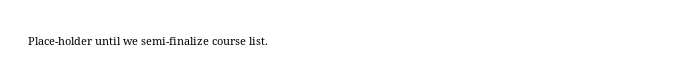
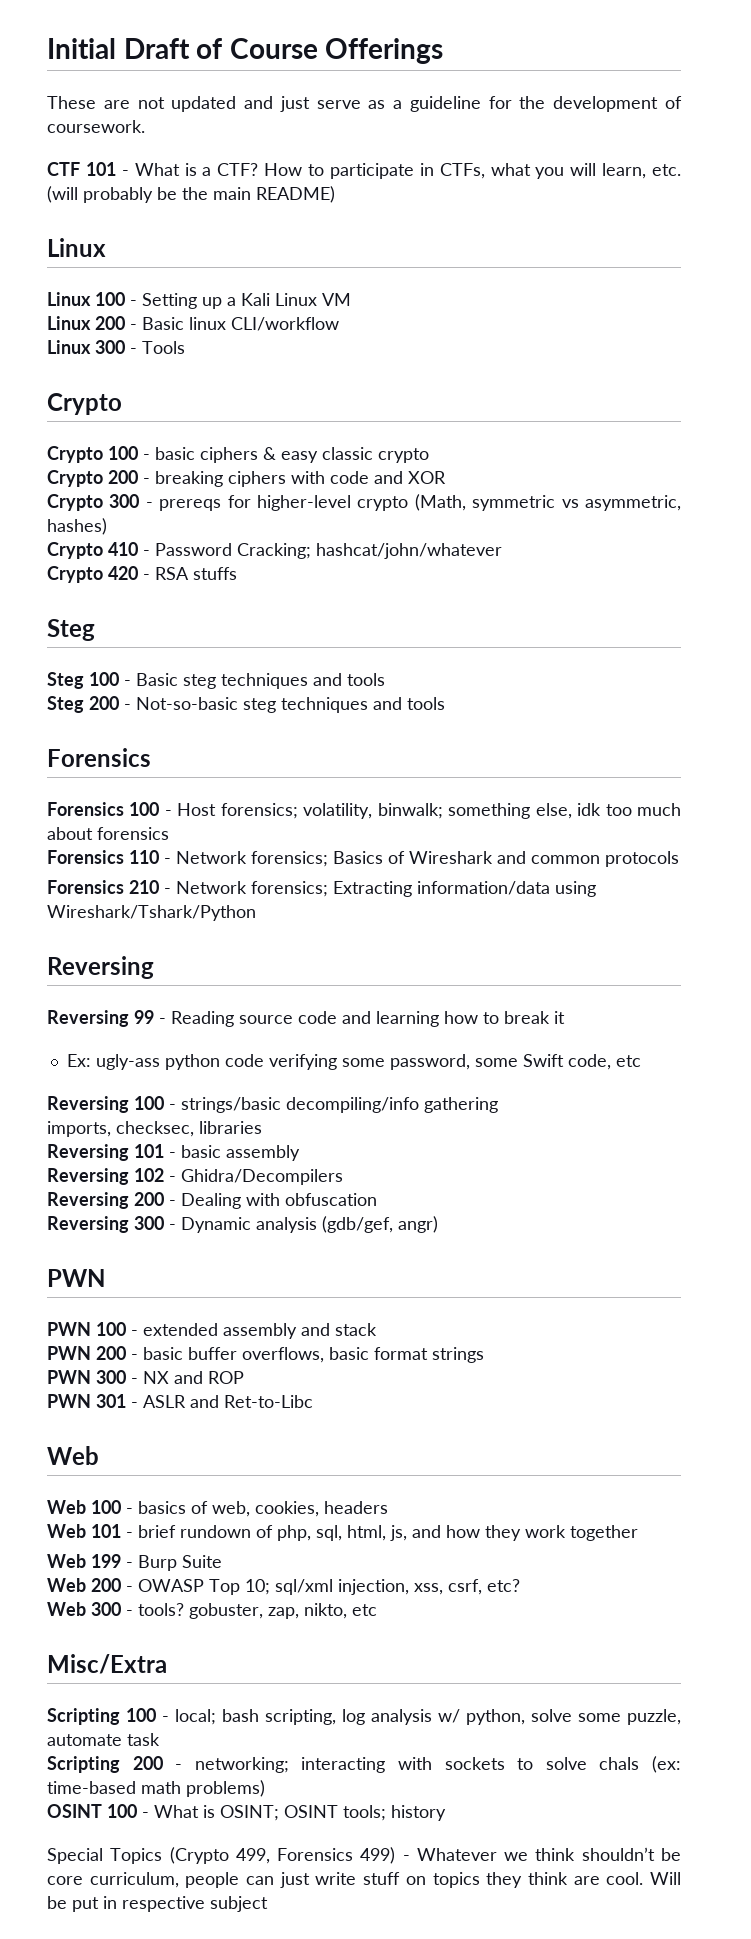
- Place-holder until we semi-finalize course list.
+ Initial Draft of Course Offerings
+ These are not updated and just serve as a guideline for the development of coursework.
+ CTF 101 - What is a CTF? How to participate in CTFs, what you will learn, etc. (will probably be the main README)
+ Linux
+ Linux 100 - Setting up a Kali Linux VM
+ Linux 200 - Basic linux CLI/workflow
+ Linux 300 - Tools
+ Crypto
+ Crypto 100 - basic ciphers & easy classic crypto
+ Crypto 200 - breaking ciphers with code and XOR
+ Crypto 300 - prereqs for higher-level crypto (Math, symmetric vs asymmetric, hashes)
+ Crypto 410 - Password Cracking; hashcat/john/whatever
+ Crypto 420 - RSA stuffs
+ Steg
+ Steg 100 - Basic steg techniques and tools
+ Steg 200 - Not-so-basic steg techniques and tools
+ Forensics
+ Forensics 100 - Host forensics; volatility, binwalk; something else, idk too much about forensics
+ Forensics 110 - Network forensics; Basics of Wireshark and common protocols
+ Forensics 210 - Network forensics; Extracting information/data using Wireshark/Tshark/Python
+ Reversing
+ Reversing 99 - Reading source code and learning how to break it
+ Ex: ugly-ass python code verifying some password, some Swift code, etc
+ Reversing 100 - strings/basic decompiling/info gathering
+ imports, checksec, libraries
+ Reversing 101 - basic assembly
+ Reversing 102 - Ghidra/Decompilers
+ Reversing 200 - Dealing with obfuscation
+ Reversing 300 - Dynamic analysis (gdb/gef, angr)
+ PWN
+ PWN 100 - extended assembly and stack
+ PWN 200 - basic buffer overflows, basic format strings
+ PWN 300 - NX and ROP
+ PWN 301 - ASLR and Ret-to-Libc
+ Web
+ Web 100 - basics of web, cookies, headers
+ Web 101 - brief rundown of php, sql, html, js, and how they work together
+ Web 199 - Burp Suite
+ Web 200 - OWASP Top 10; sql/xml injection, xss, csrf, etc?
+ Web 300 - tools? gobuster, zap, nikto, etc
+ Misc/Extra
+ Scripting 100 - local; bash scripting, log analysis w/ python, solve some puzzle, automate task
+ Scripting 200 - networking; interacting with sockets to solve chals (ex: time-based math problems)
+ OSINT 100 - What is OSINT; OSINT tools; history
+ Special Topics (Crypto 499, Forensics 499) - Whatever we think shouldn’t be core curriculum, people can just write stuff on topics they think are cool. Will be put in respective subject

